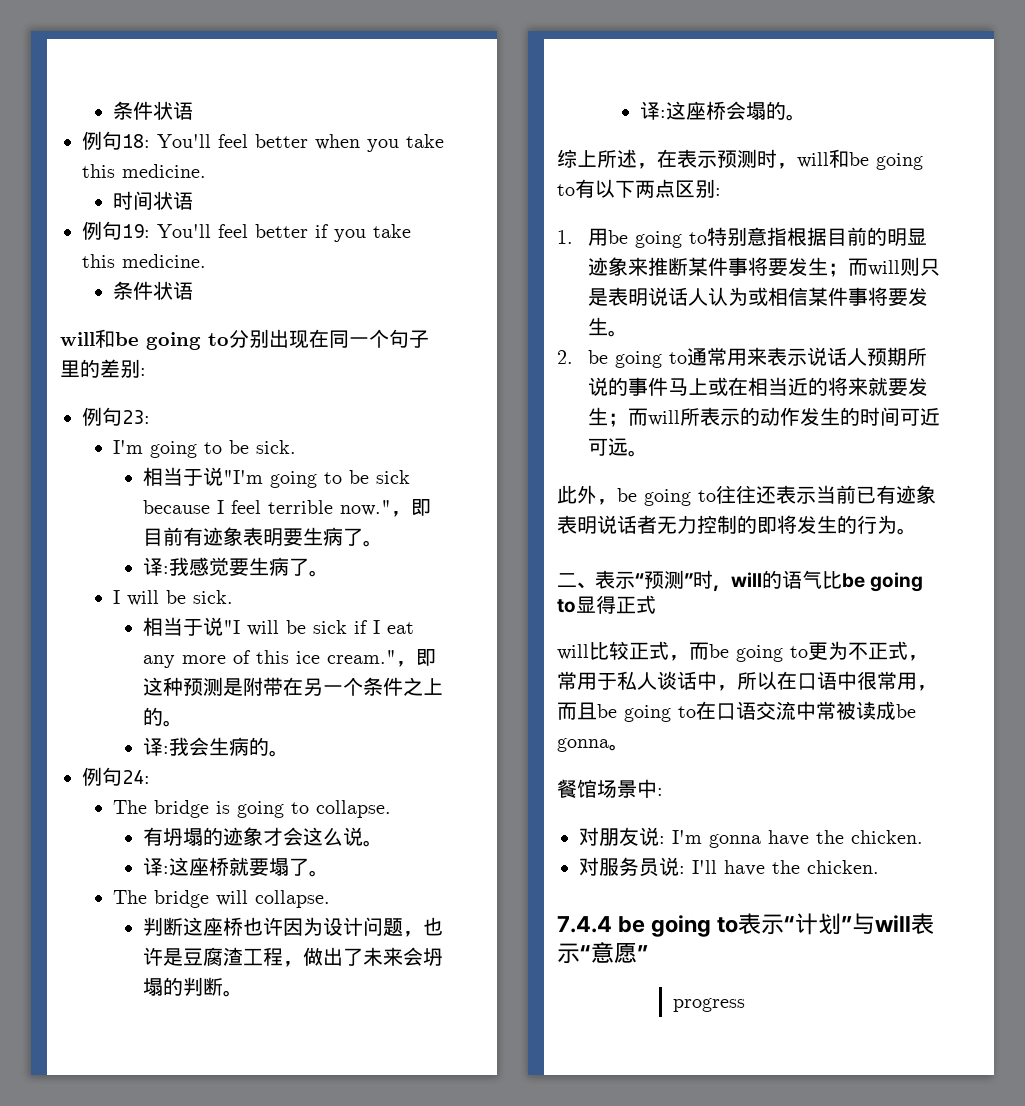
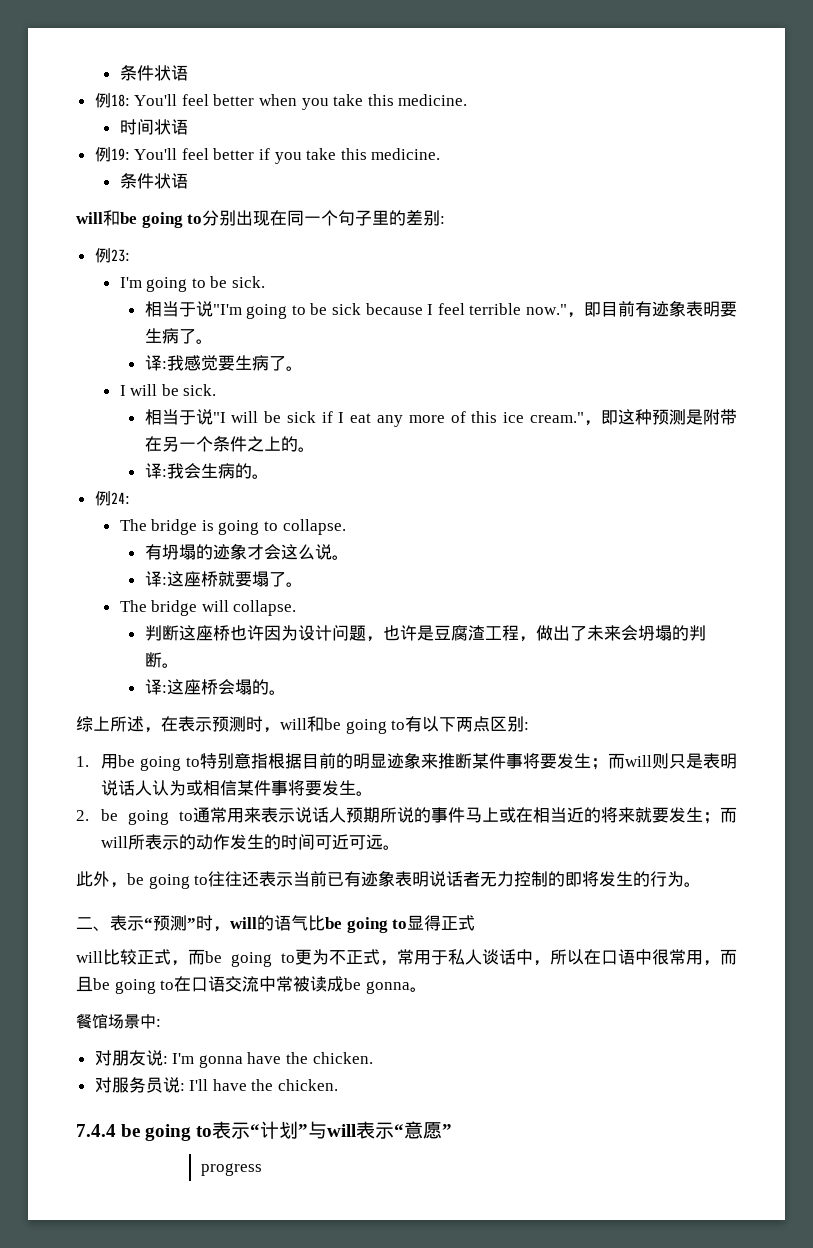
- 例句18: You'll feel better when you take this medicine.
+ 例18: You'll feel better when you take this medicine.
- 例句19: You'll feel better if you take this medicine.
+ 例19: You'll feel better if you take this medicine.
- 例句23:
+ 例23:
- 例句24:
+ 例24:

